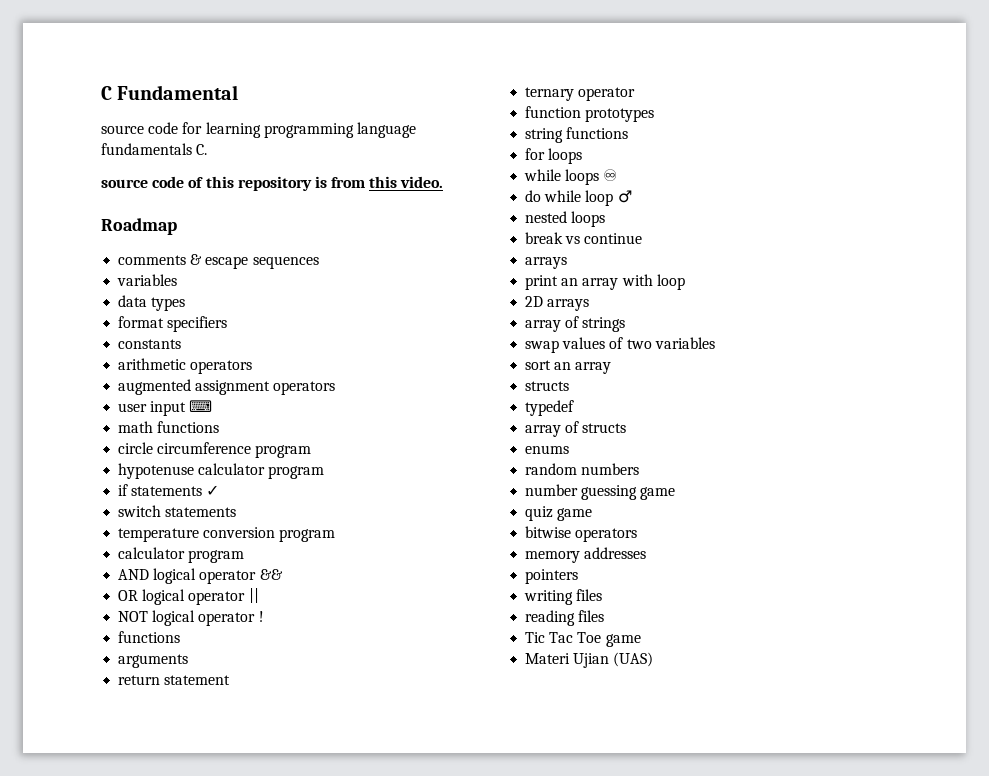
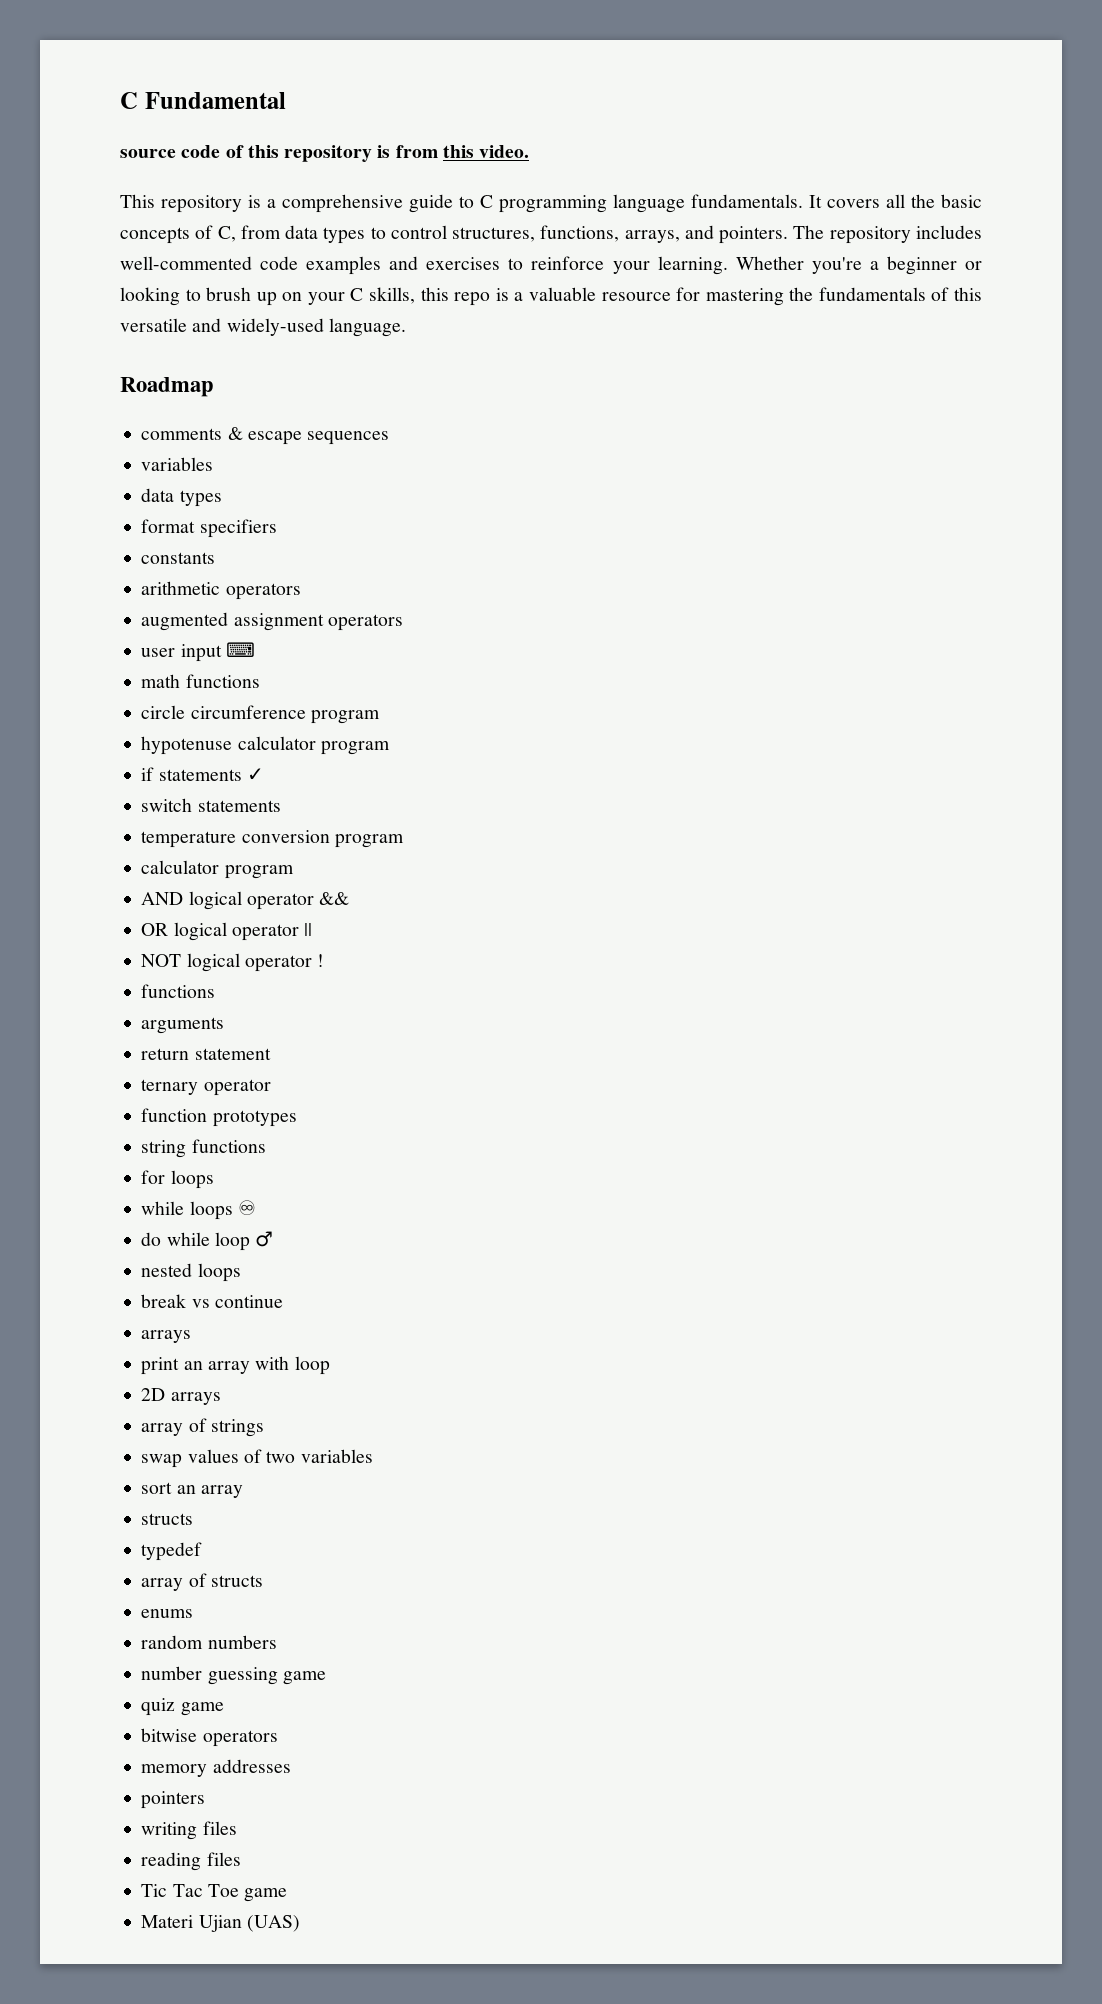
- source code for learning programming language fundamentals C.
+ This repository is a comprehensive guide to C programming language fundamentals. It covers all the basic concepts of C, from data types to control structures, functions, arrays, and pointers. The repository includes well-commented code examples and exercises to reinforce your learning. Whether you're a beginner or looking to brush up on your C skills, this repo is a valuable resource for mastering the fundamentals of this versatile and widely-used language.

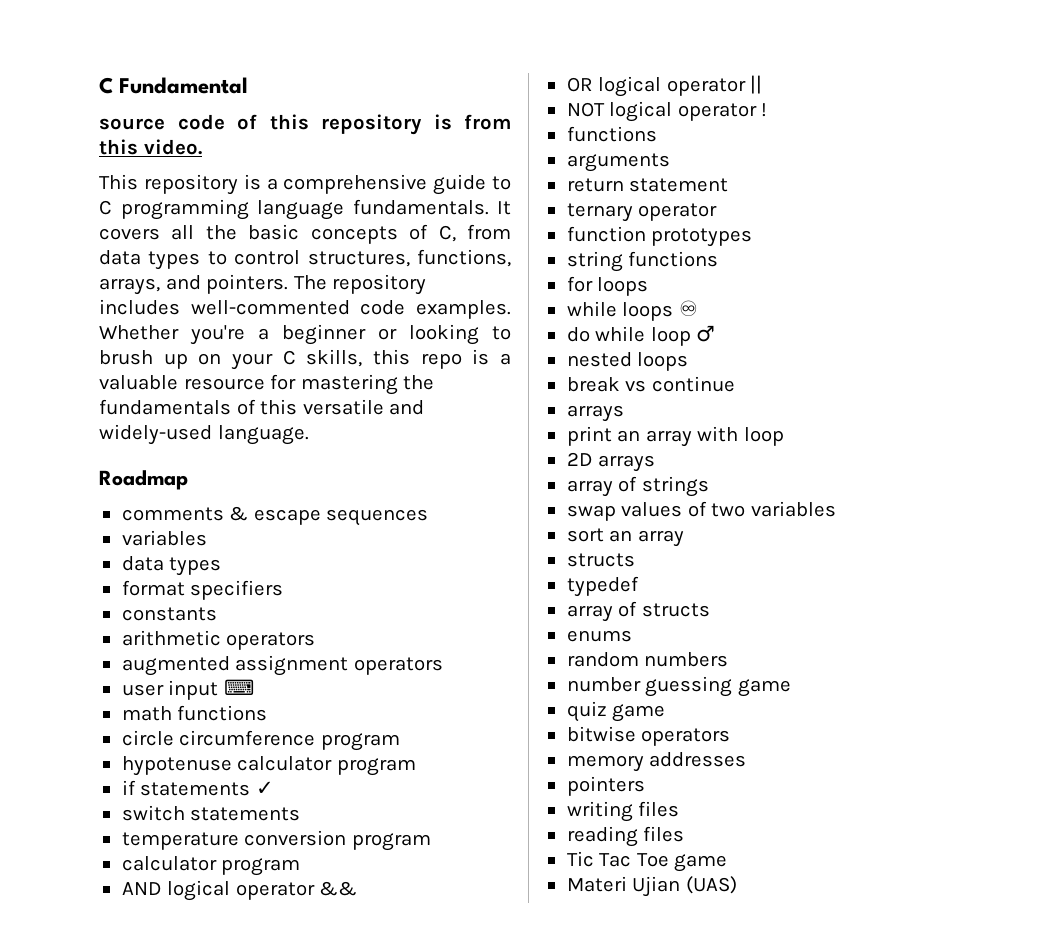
- The repository includes well-commented code examples and exercises to reinforce your learning.
+ The repository includes well-commented code examples.

